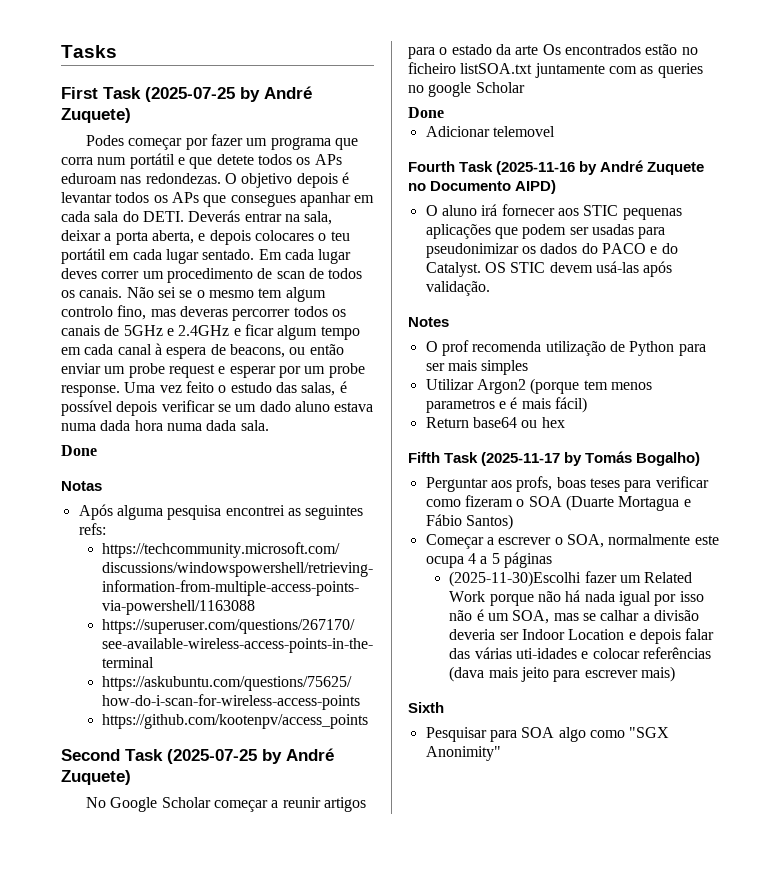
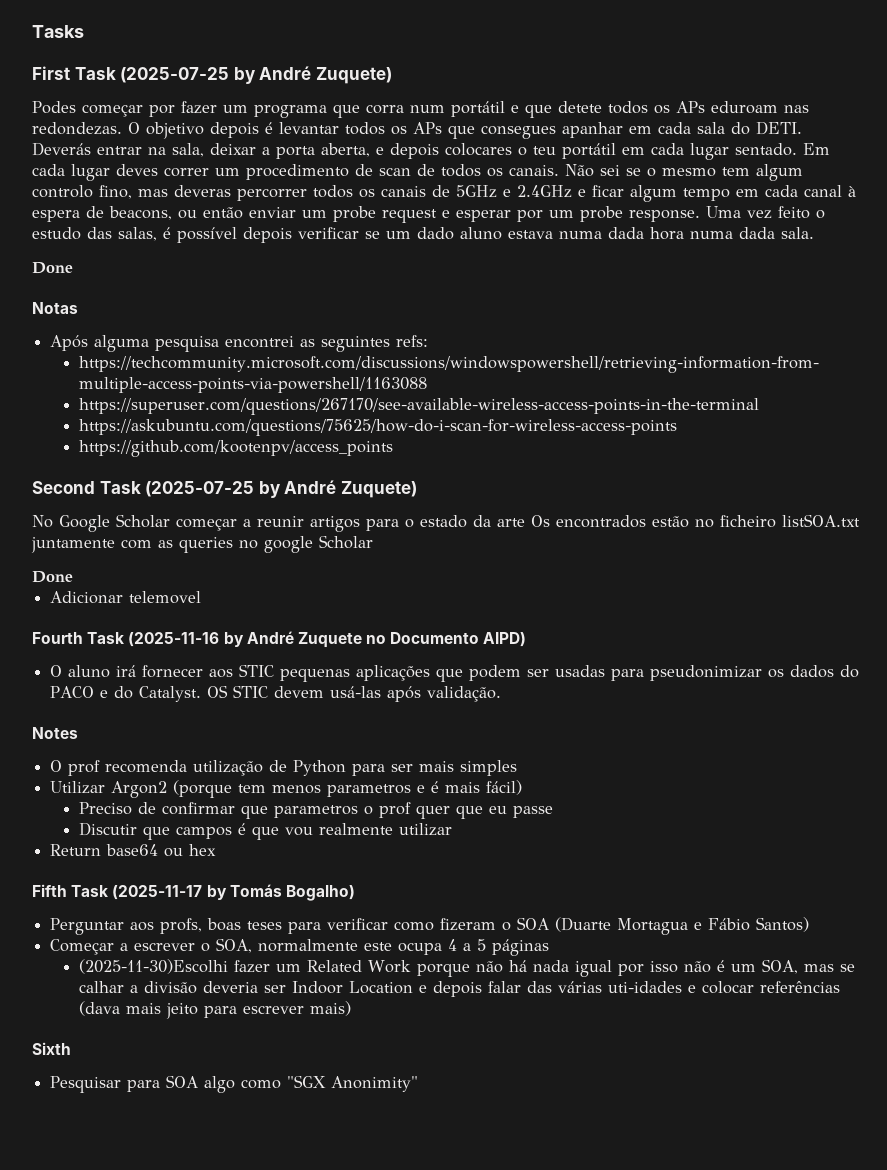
+ Preciso de confirmar que parametros o prof quer que eu passe
+ Discutir que campos é que vou realmente utilizar

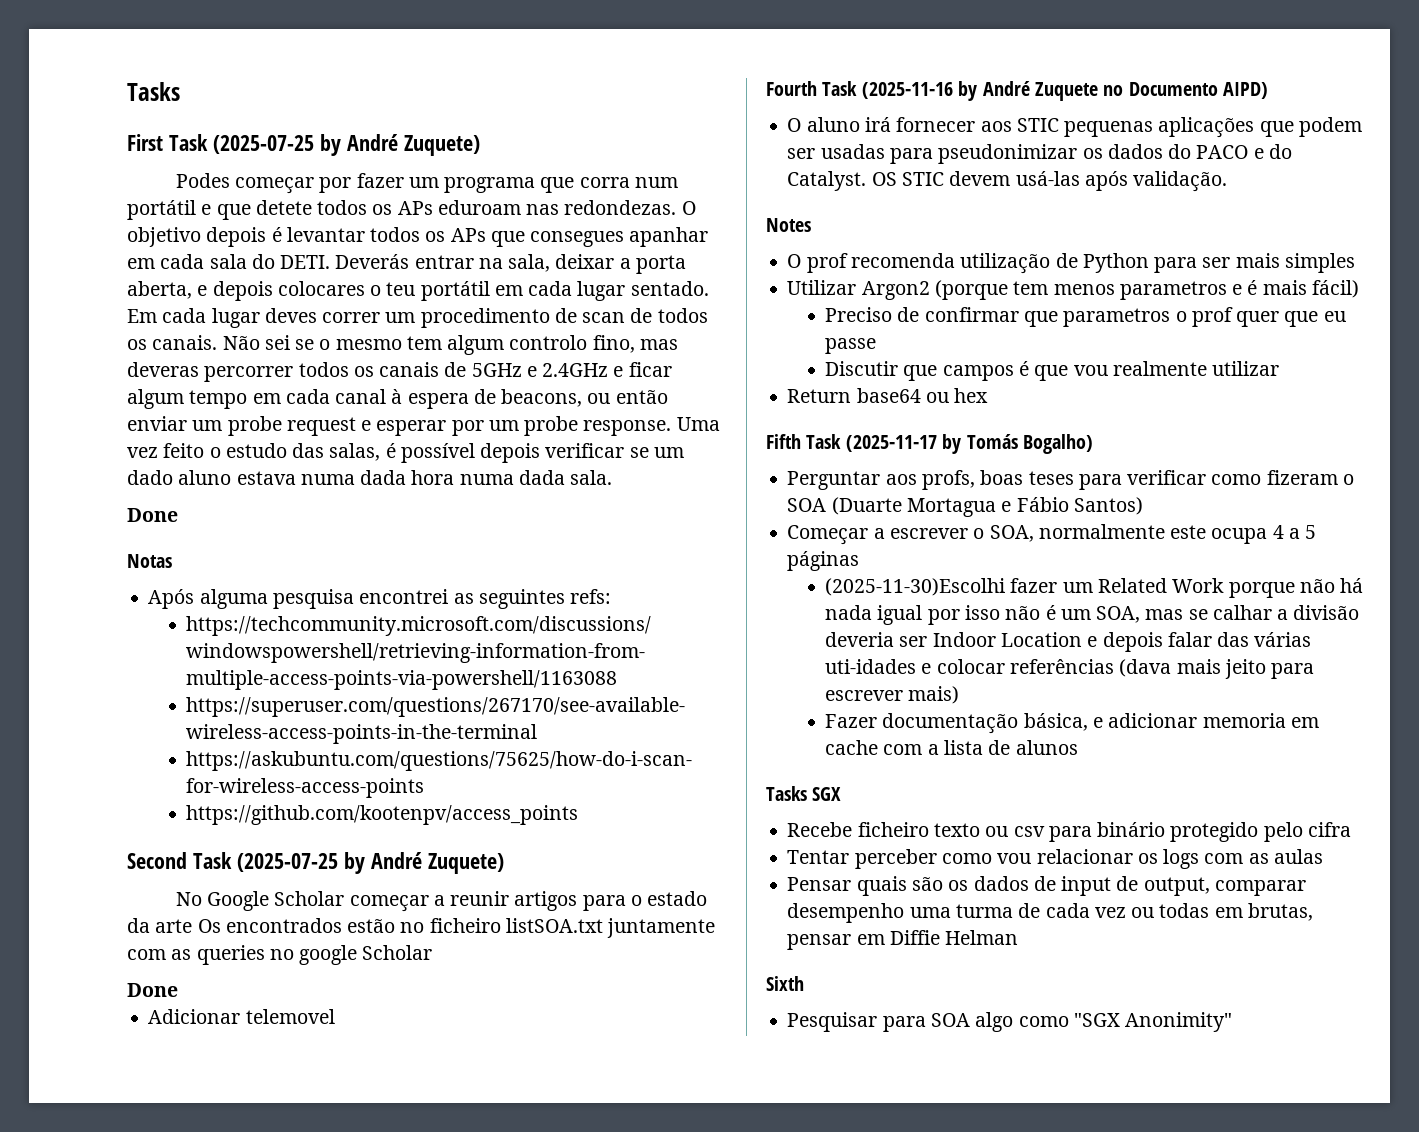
+ Fazer documentação básica, e adicionar memoria em cache com a lista de alunos
+ Tasks SGX
+ Recebe ficheiro texto ou csv para binário protegido pelo cifra
+ Tentar perceber como vou relacionar os logs com as aulas
+ Pensar quais são os dados de input de output, comparar desempenho uma turma de cada vez ou todas em brutas, pensar em Diffie Helman

